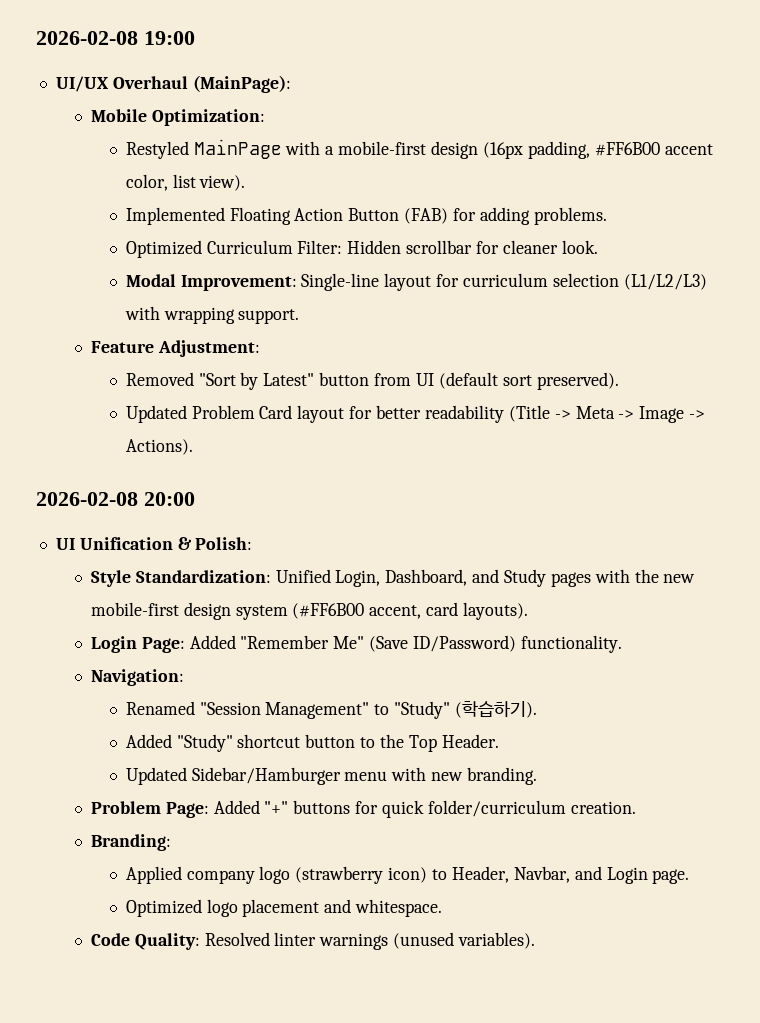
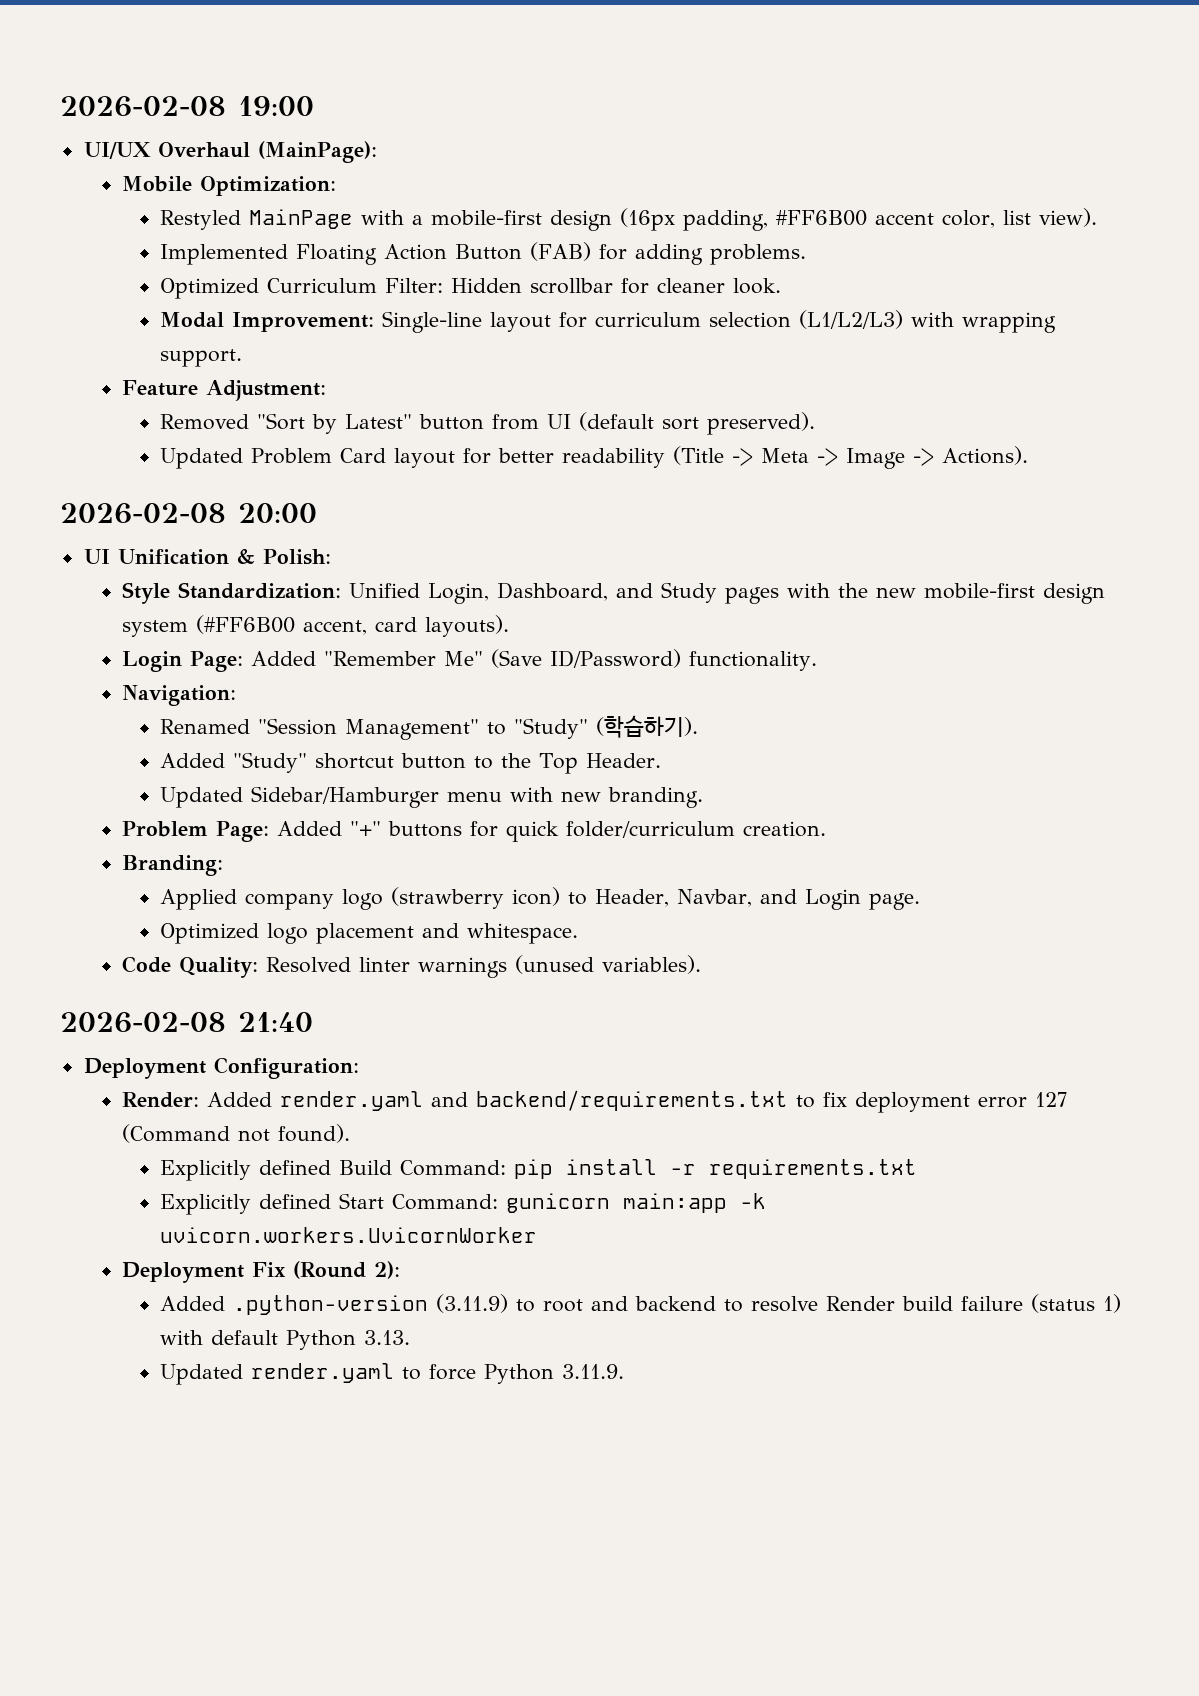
+ 2026-02-08 21:40
+ Deployment Configuration:
+ Render: Added render.yaml and backend/requirements.txt to fix deployment error 127 (Command not found).
+ Explicitly defined Build Command: pip install -r requirements.txt
+ Explicitly defined Start Command: gunicorn main:app -k uvicorn.workers.UvicornWorker
+ Deployment Fix (Round 2):
+ Added .python-version (3.11.9) to root and backend to resolve Render build failure (status 1) with default Python 3.13.
+ Updated render.yaml to force Python 3.11.9.

